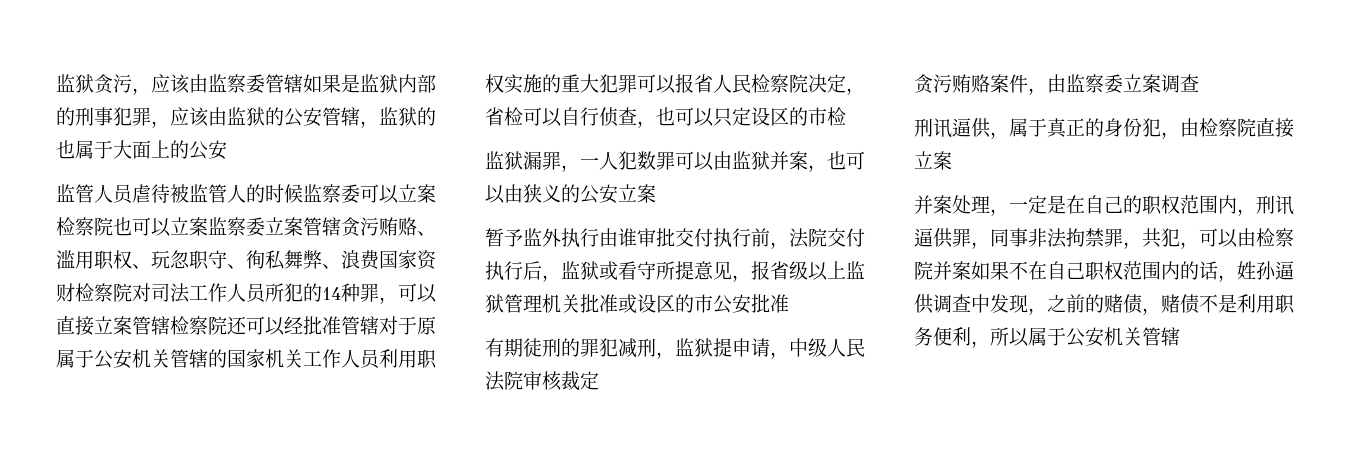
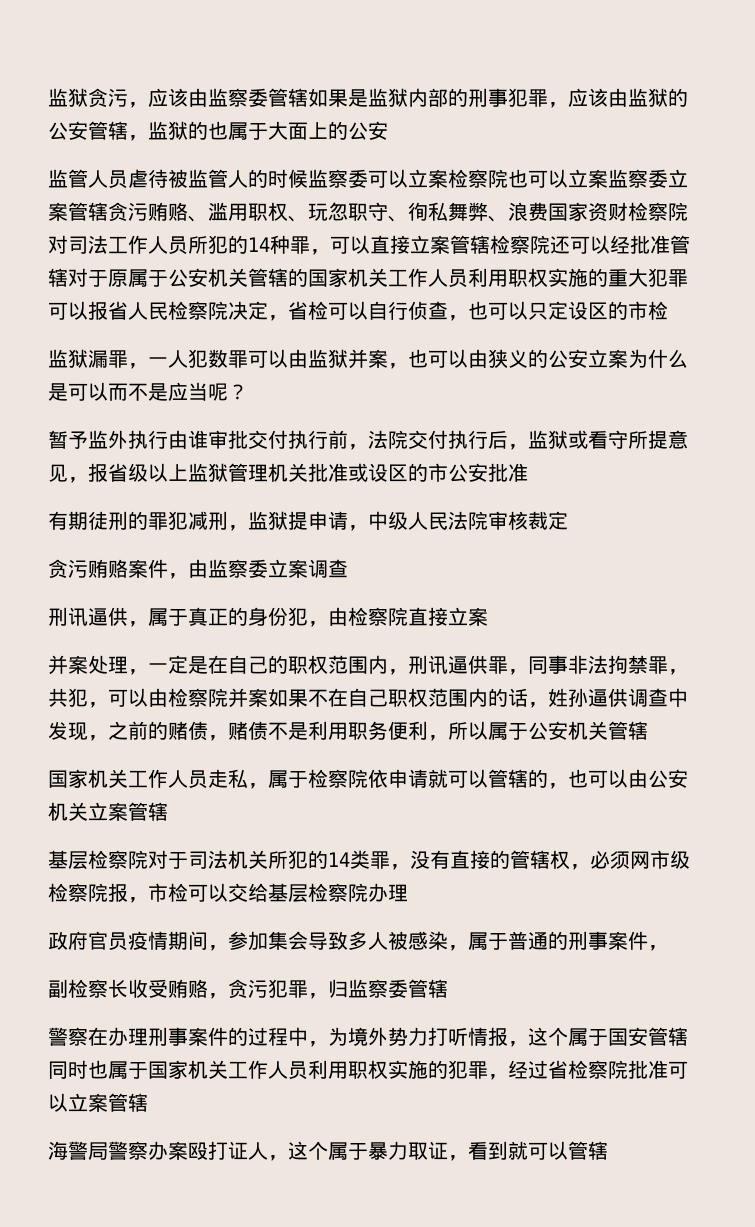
- 监狱漏罪，一人犯数罪可以由监狱并案，也可以由狭义的公安立案
+ 监狱漏罪，一人犯数罪可以由监狱并案，也可以由狭义的公安立案为什么是可以而不是应当呢？
+ 国家机关工作人员走私，属于检察院依申请就可以管辖的，也可以由公安机关立案管辖
+ 基层检察院对于司法机关所犯的14类罪，没有直接的管辖权，必须网市级检察院报，市检可以交给基层检察院办理
+ 政府官员疫情期间，参加集会导致多人被感染，属于普通的刑事案件，
+ 副检察长收受贿赂，贪污犯罪，归监察委管辖
+ 警察在办理刑事案件的过程中，为境外势力打听情报，这个属于国安管辖同时也属于国家机关工作人员利用职权实施的犯罪，经过省检察院批准可以立案管辖
+ 海警局警察办案殴打证人，这个属于暴力取证，看到就可以管辖

